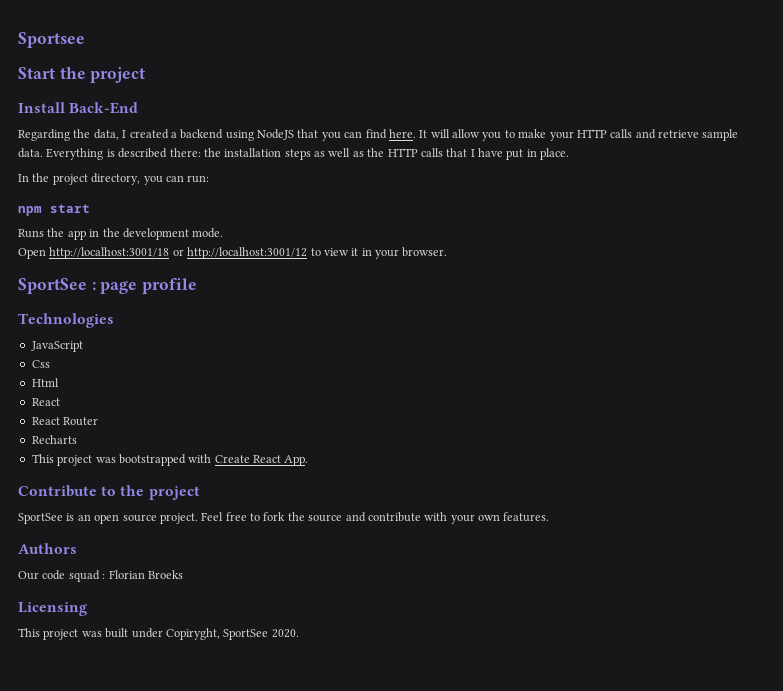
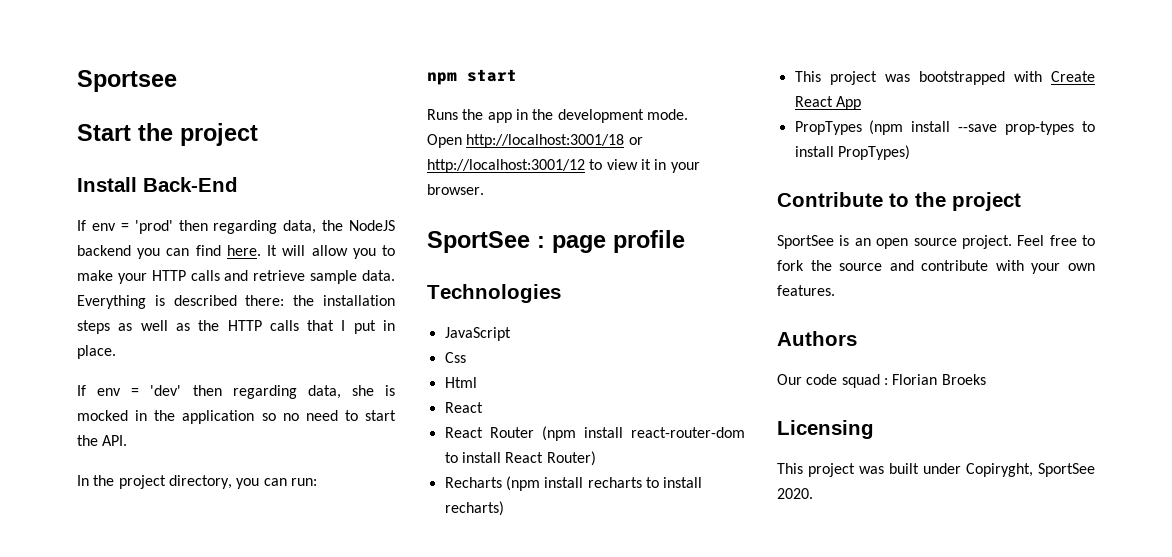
- Regarding the data, I created a backend using NodeJS that you can find here.
+ If env = 'prod' then regarding data, the NodeJS backend you can find here.
- Everything is described there: the installation steps as well as the HTTP calls that I have put in place.
+ Everything is described there: the installation steps as well as the HTTP calls that I put in place.
+ If env = 'dev' then regarding data, she is mocked in the application so no need to start the API.
- React Router
- Recharts
+ React Router (npm install react-router-dom to install React Router)
+ Recharts (npm install recharts to install recharts)
- This project was bootstrapped with Create React App.
+ This project was bootstrapped with Create React App
+ PropTypes (npm install --save prop-types to install PropTypes)

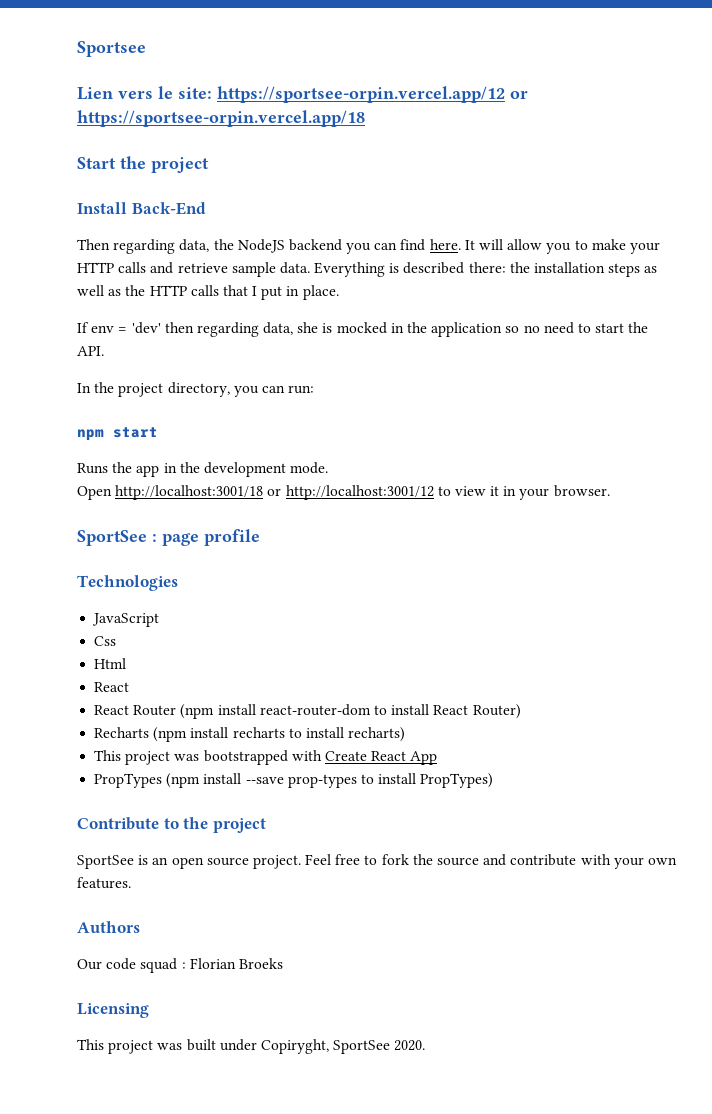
+ Lien vers le site: https://sportsee-orpin.vercel.app/12 or https://sportsee-orpin.vercel.app/18
- If env = 'prod' then regarding data, the NodeJS backend you can find here.
+ Then regarding data, the NodeJS backend you can find here.

